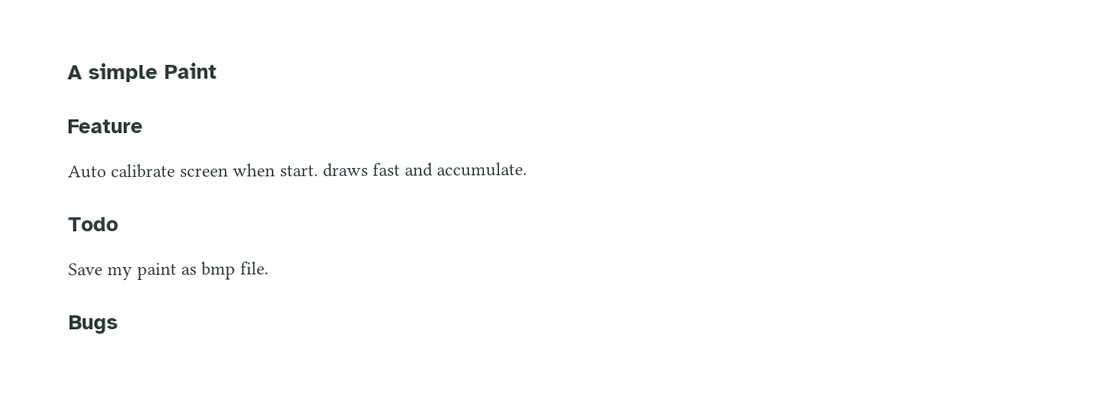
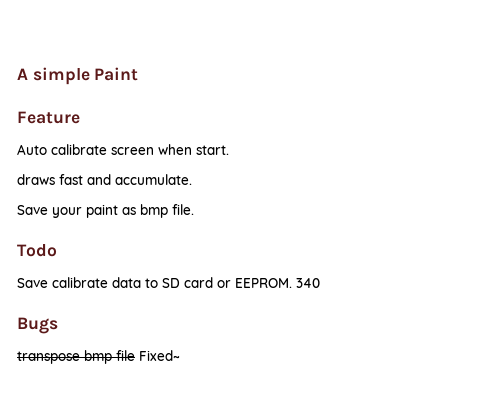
- Auto calibrate screen when start. draws fast and accumulate.
+ Auto calibrate screen when start.
+ draws fast and accumulate.
- Todo
- Save my paint as bmp file.
+ Save your paint as bmp file.
+ Todo
+ Save calibrate data to SD card or EEPROM. 340
  Bugs
+ transpose bmp file Fixed~

